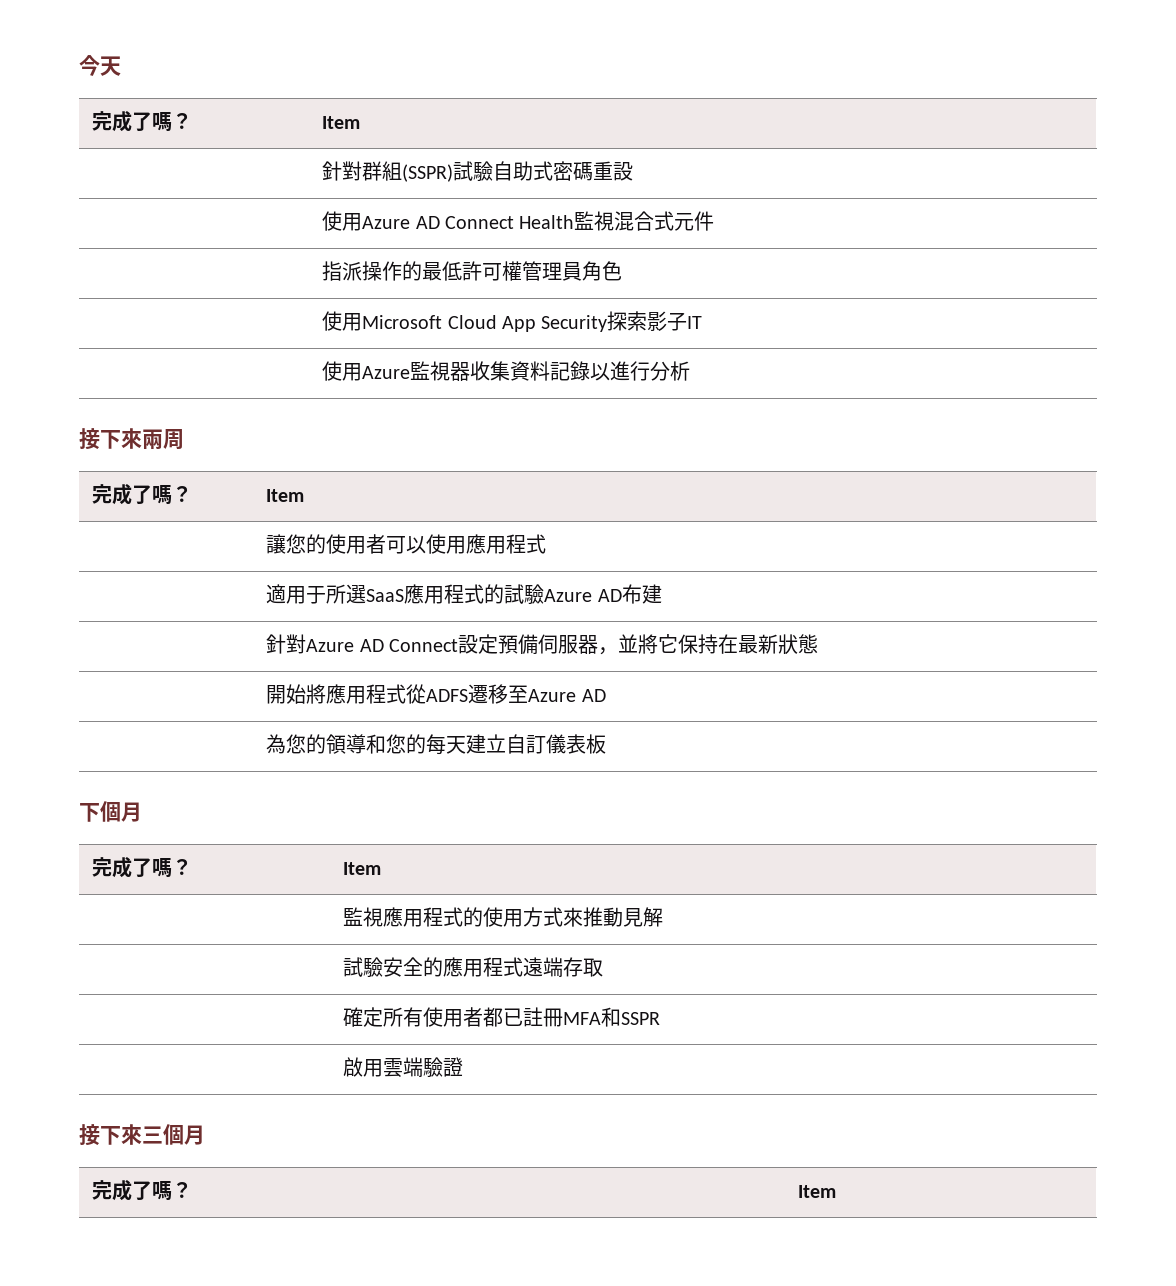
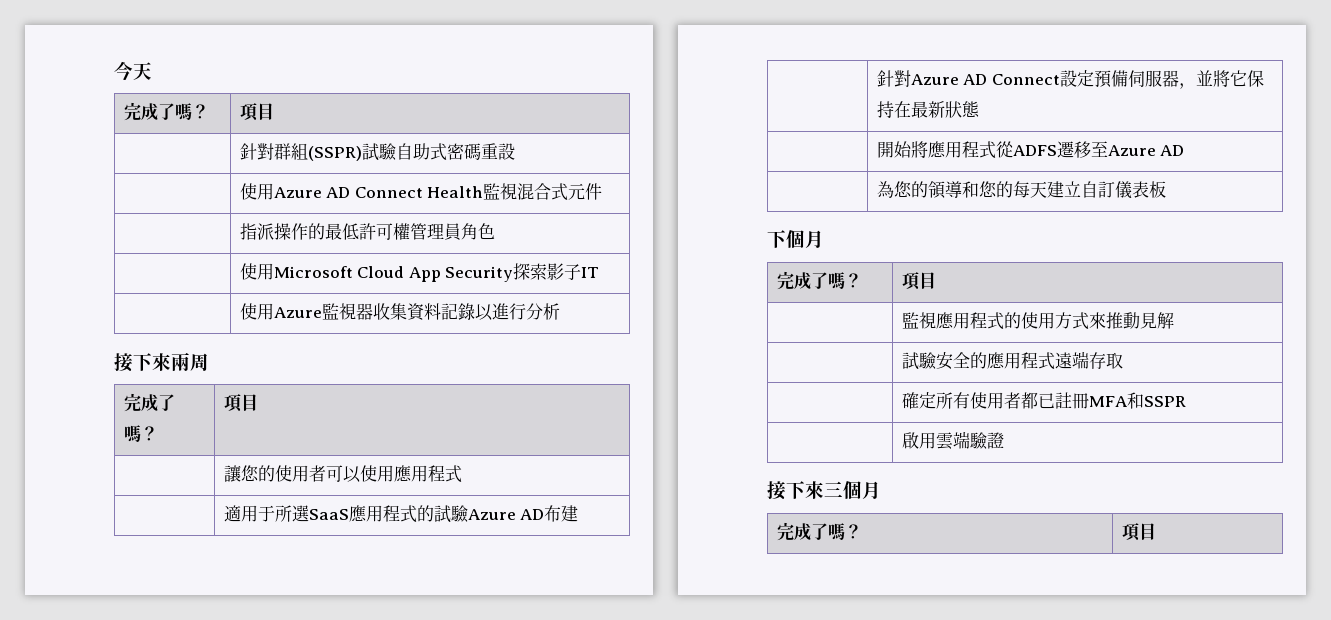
  今天
- 完成了嗎？ | Item
+ 完成了嗎？ | 項目
  接下來兩周
- 完成了嗎？ | Item
+ 完成了嗎？ | 項目
  下個月
- 完成了嗎？ | Item
+ 完成了嗎？ | 項目
  接下來三個月
- 完成了嗎？ | Item
+ 完成了嗎？ | 項目

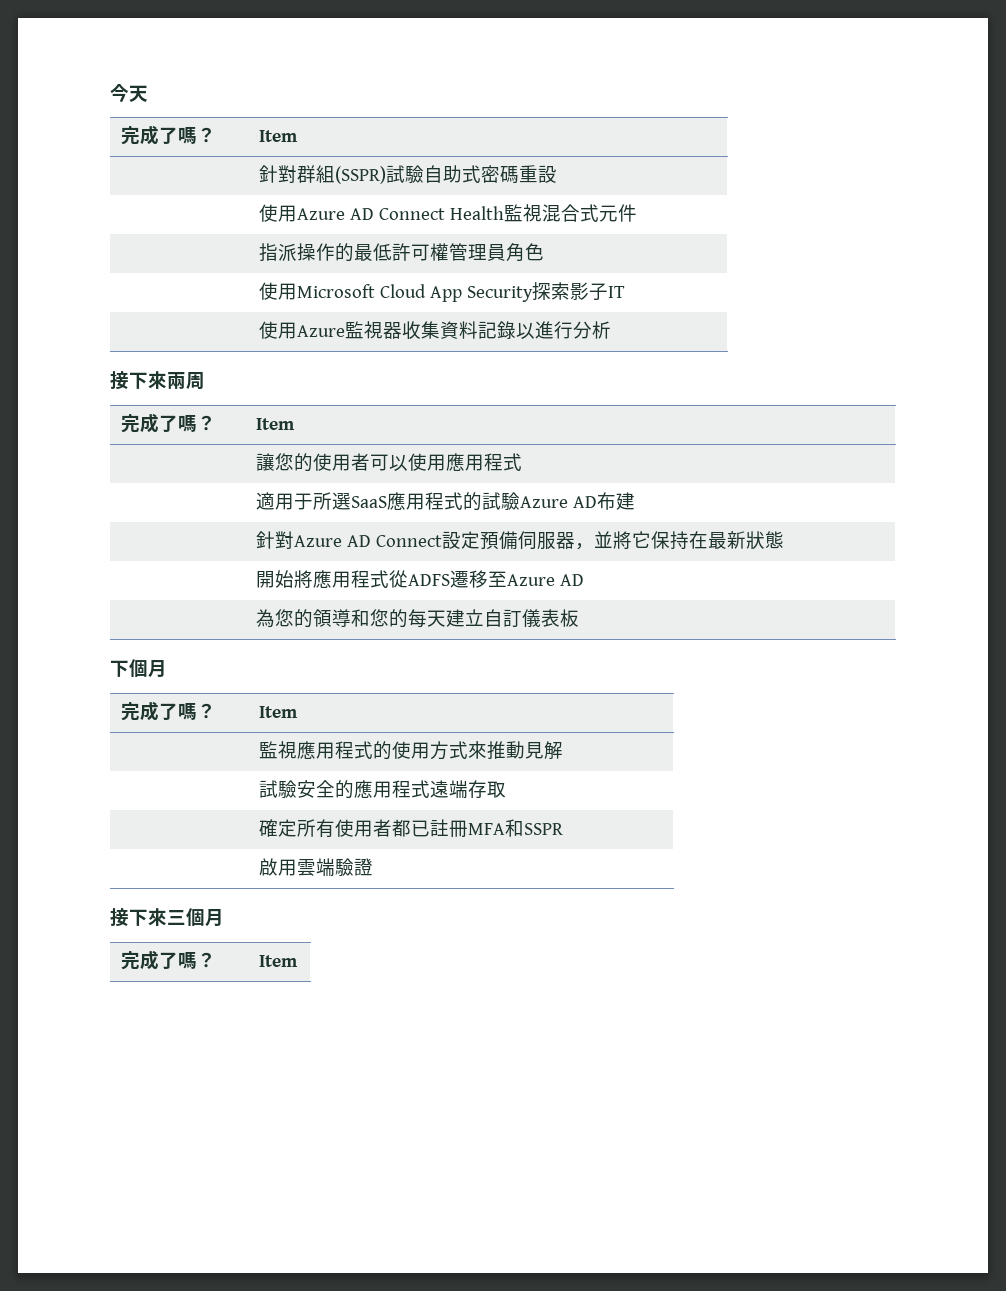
  今天
- 完成了嗎？ | 項目
+ 完成了嗎？ | Item
  接下來兩周
- 完成了嗎？ | 項目
+ 完成了嗎？ | Item
  下個月
- 完成了嗎？ | 項目
+ 完成了嗎？ | Item
  接下來三個月
- 完成了嗎？ | 項目
+ 完成了嗎？ | Item

